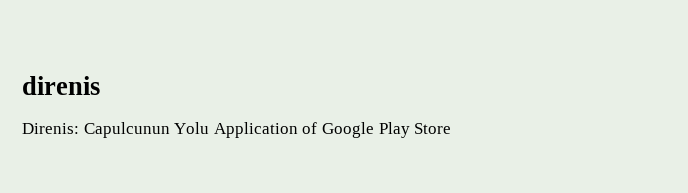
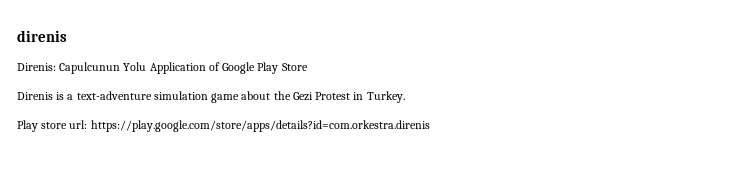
+ Direnis is a text-adventure simulation game about the Gezi Protest in Turkey.
+ Play store url: https://play.google.com/store/apps/details?id=com.orkestra.direnis

